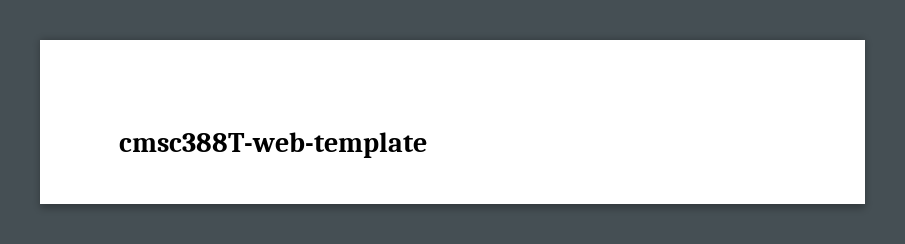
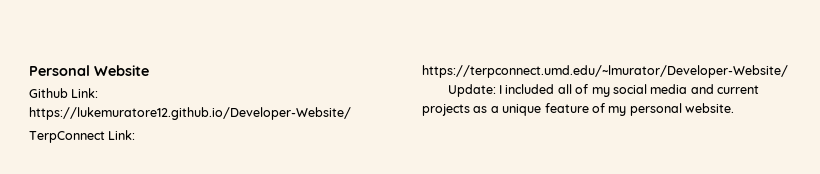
- cmsc388T-web-template
+ Personal Website
+ Github Link: https://lukemuratore12.github.io/Developer-Website/
+ TerpConnect Link: https://terpconnect.umd.edu/~lmurator/Developer-Website/
+ Update: I included all of my social media and current projects as a unique feature of my personal website.

